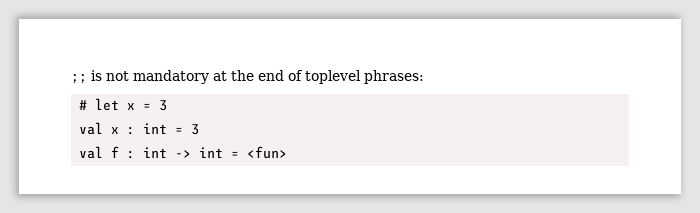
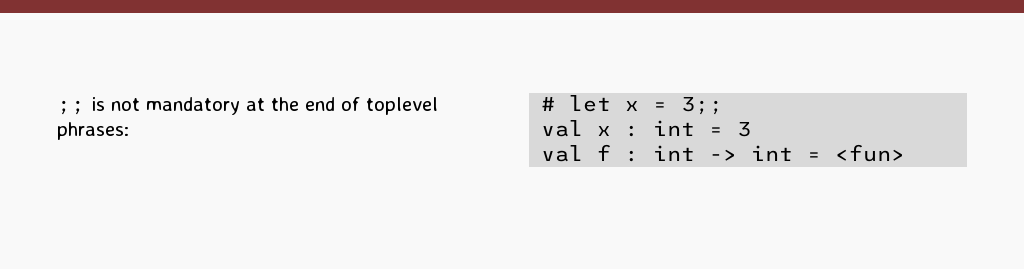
- # let x = 3
+ # let x = 3;;

